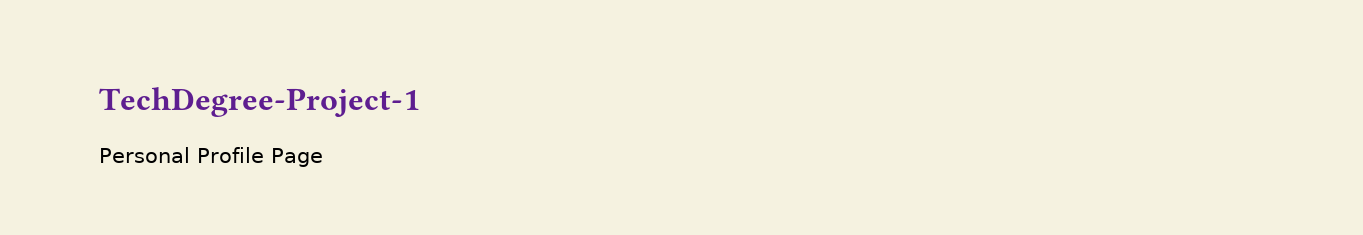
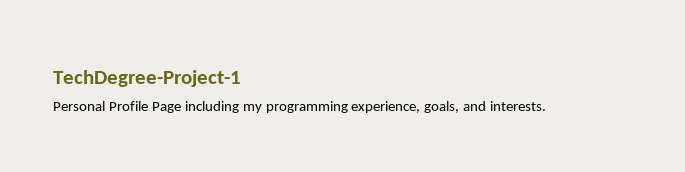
- Personal Profile Page
+ Personal Profile Page including my programming experience, goals, and interests.

